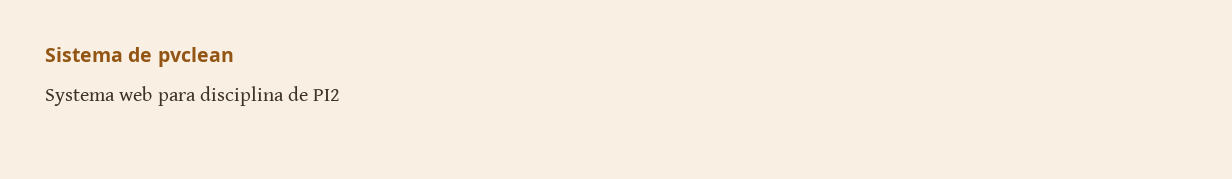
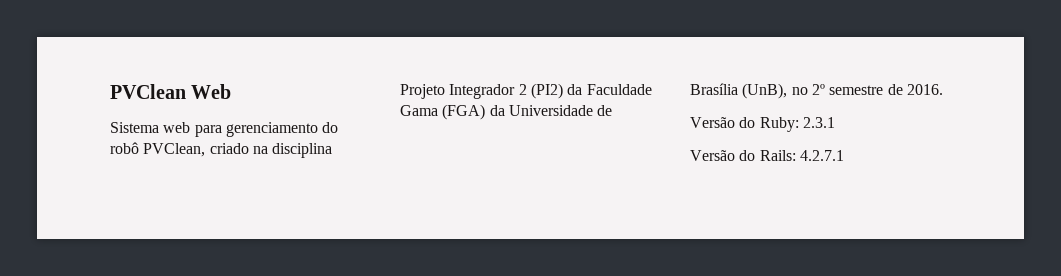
- Sistema de pvclean
- Systema web para disciplina de PI2
+ PVClean Web
+ Sistema web para gerenciamento do robô PVClean, criado na disciplina Projeto Integrador 2 (PI2) da Faculdade Gama (FGA) da Universidade de Brasília (UnB), no 2º semestre de 2016.
+ Versão do Ruby: 2.3.1
+ Versão do Rails: 4.2.7.1

